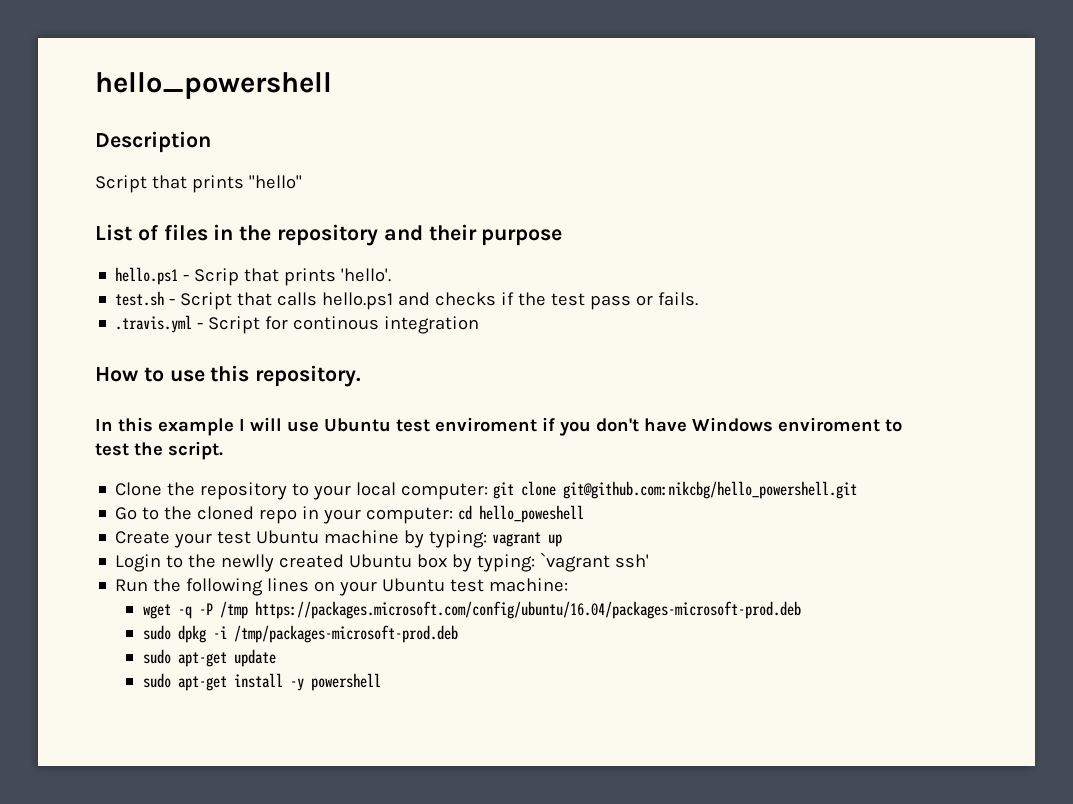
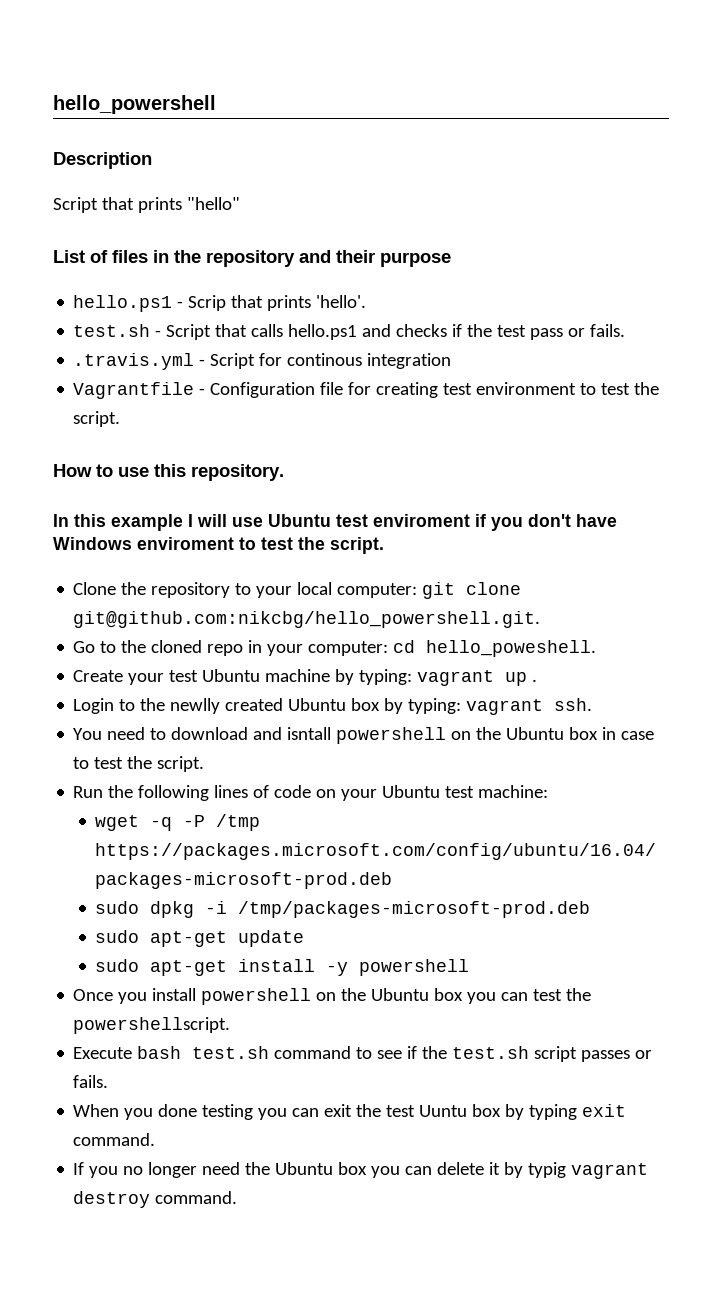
+ Vagrantfile - Configuration file for creating test environment to test the script.
- Clone the repository to your local computer: git clone git@github.com:nikcbg/hello_powershell.git
+ Clone the repository to your local computer: git clone git@github.com:nikcbg/hello_powershell.git.
- Go to the cloned repo in your computer: cd hello_poweshell
+ Go to the cloned repo in your computer: cd hello_poweshell.
- Create your test Ubuntu machine by typing: vagrant up
+ Create your test Ubuntu machine by typing: vagrant up .
- Login to the newlly created Ubuntu box by typing: `vagrant ssh'
+ Login to the newlly created Ubuntu box by typing: vagrant ssh.
+ You need to download and isntall powershell on the Ubuntu box in case to test the script.
- Run the following lines on your Ubuntu test machine:
+ Run the following lines of code on your Ubuntu test machine:
+ Once you install powershell on the Ubuntu box you can test the powershellscript.
+ Execute bash test.sh command to see if the test.sh script passes or fails.
+ When you done testing you can exit the test Uuntu box by typing exit command.
+ If you no longer need the Ubuntu box you can delete it by typig vagrant destroy command.

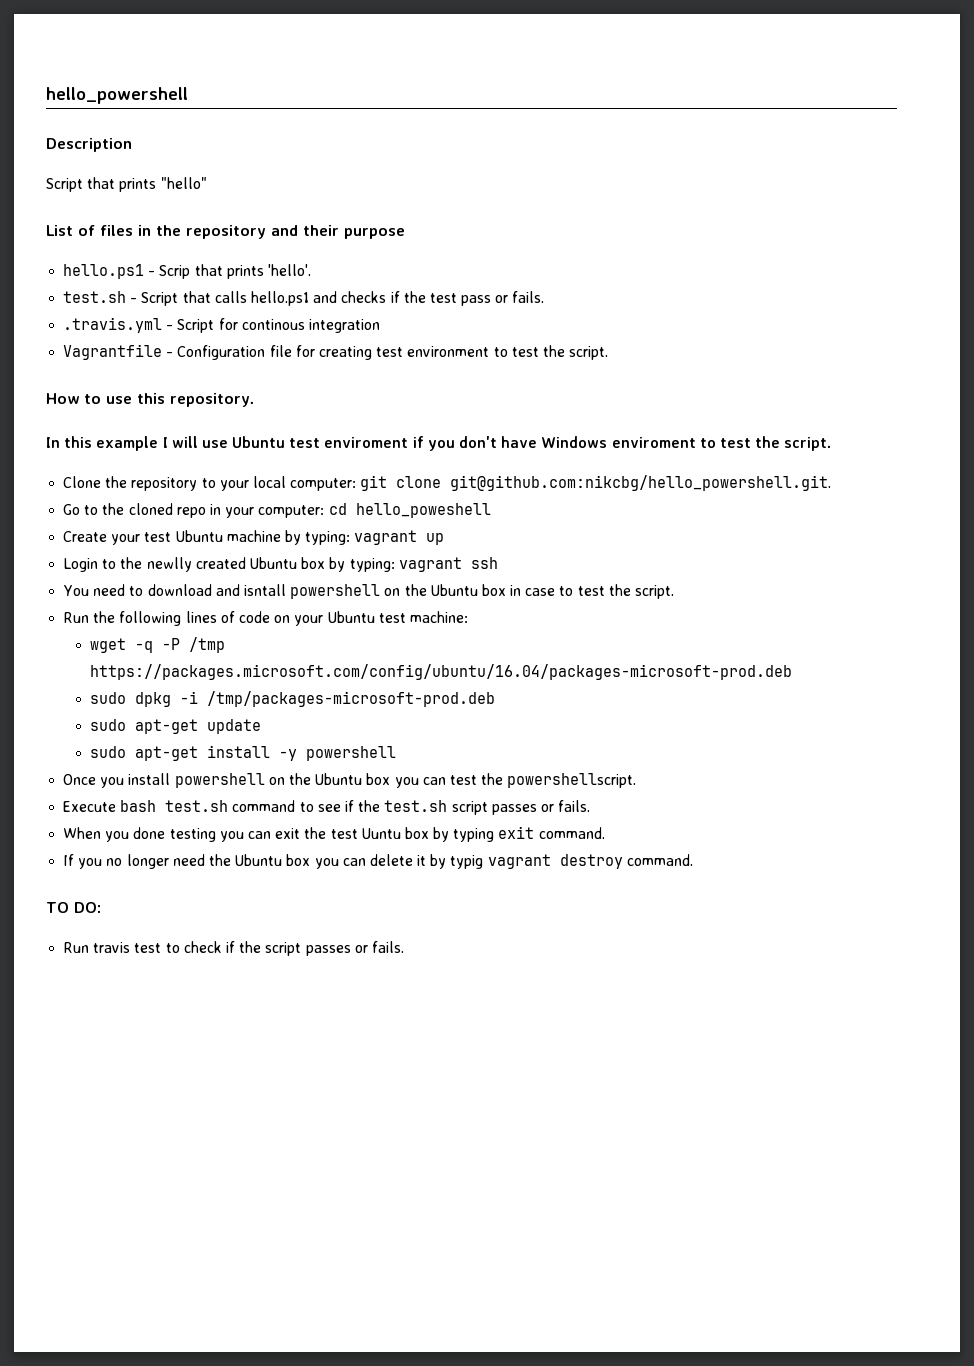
- Go to the cloned repo in your computer: cd hello_poweshell.
+ Go to the cloned repo in your computer: cd hello_poweshell
- Create your test Ubuntu machine by typing: vagrant up .
+ Create your test Ubuntu machine by typing: vagrant up
- Login to the newlly created Ubuntu box by typing: vagrant ssh.
+ Login to the newlly created Ubuntu box by typing: vagrant ssh
+ TO DO:
+ Run travis test to check if the script passes or fails.

